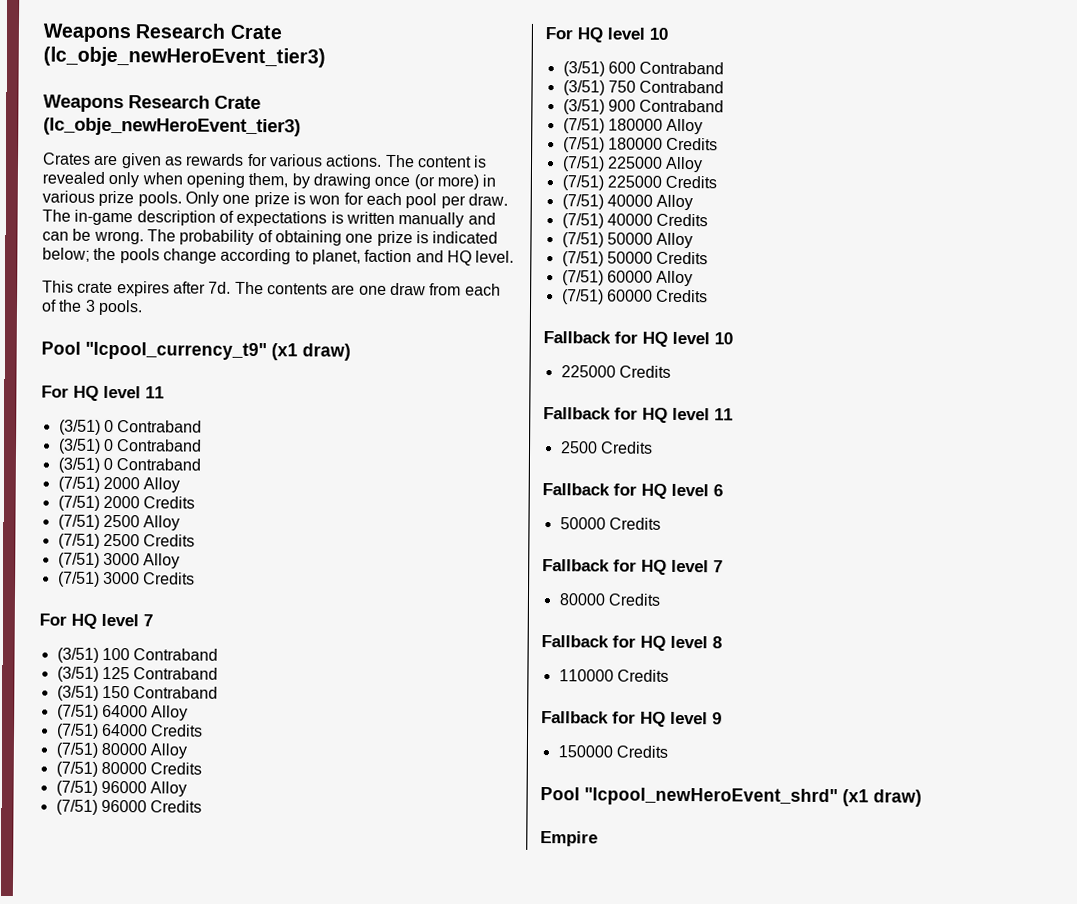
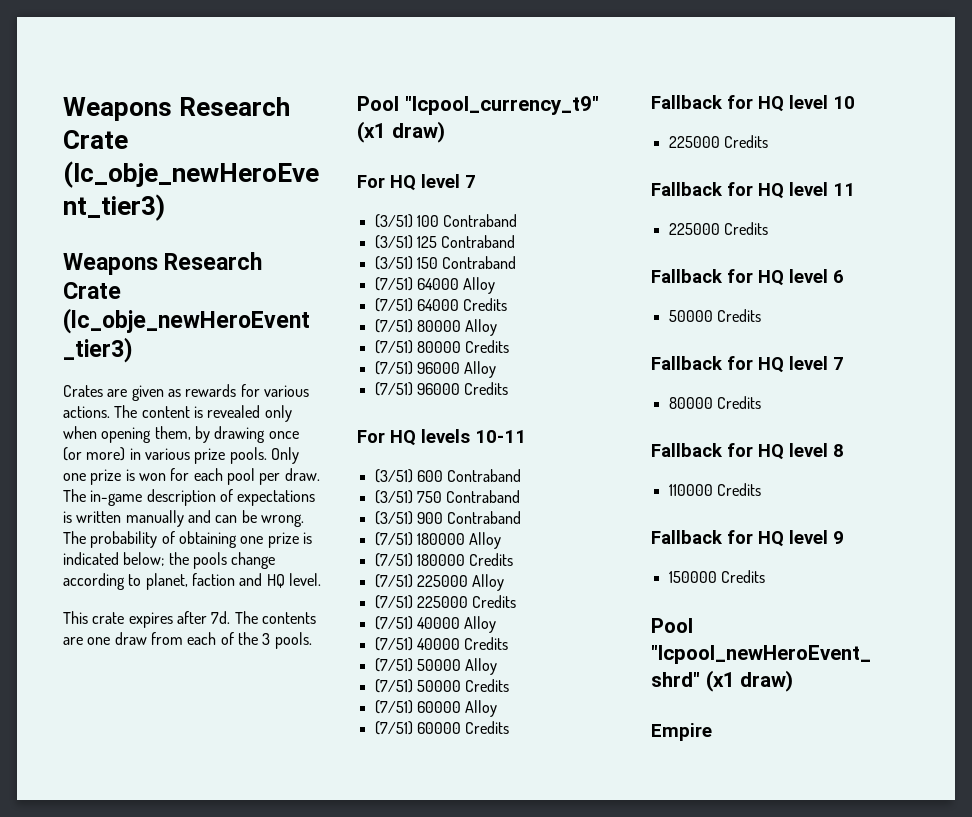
- For HQ level 11
- (3/51) 0 Contraband
- (3/51) 0 Contraband
- (3/51) 0 Contraband
- (7/51) 2000 Alloy
- (7/51) 2000 Credits
- (7/51) 2500 Alloy
- (7/51) 2500 Credits
- (7/51) 3000 Alloy
- (7/51) 3000 Credits
- For HQ level 10
+ For HQ levels 10-11
  Fallback for HQ level 11
- 2500 Credits
+ 225000 Credits

